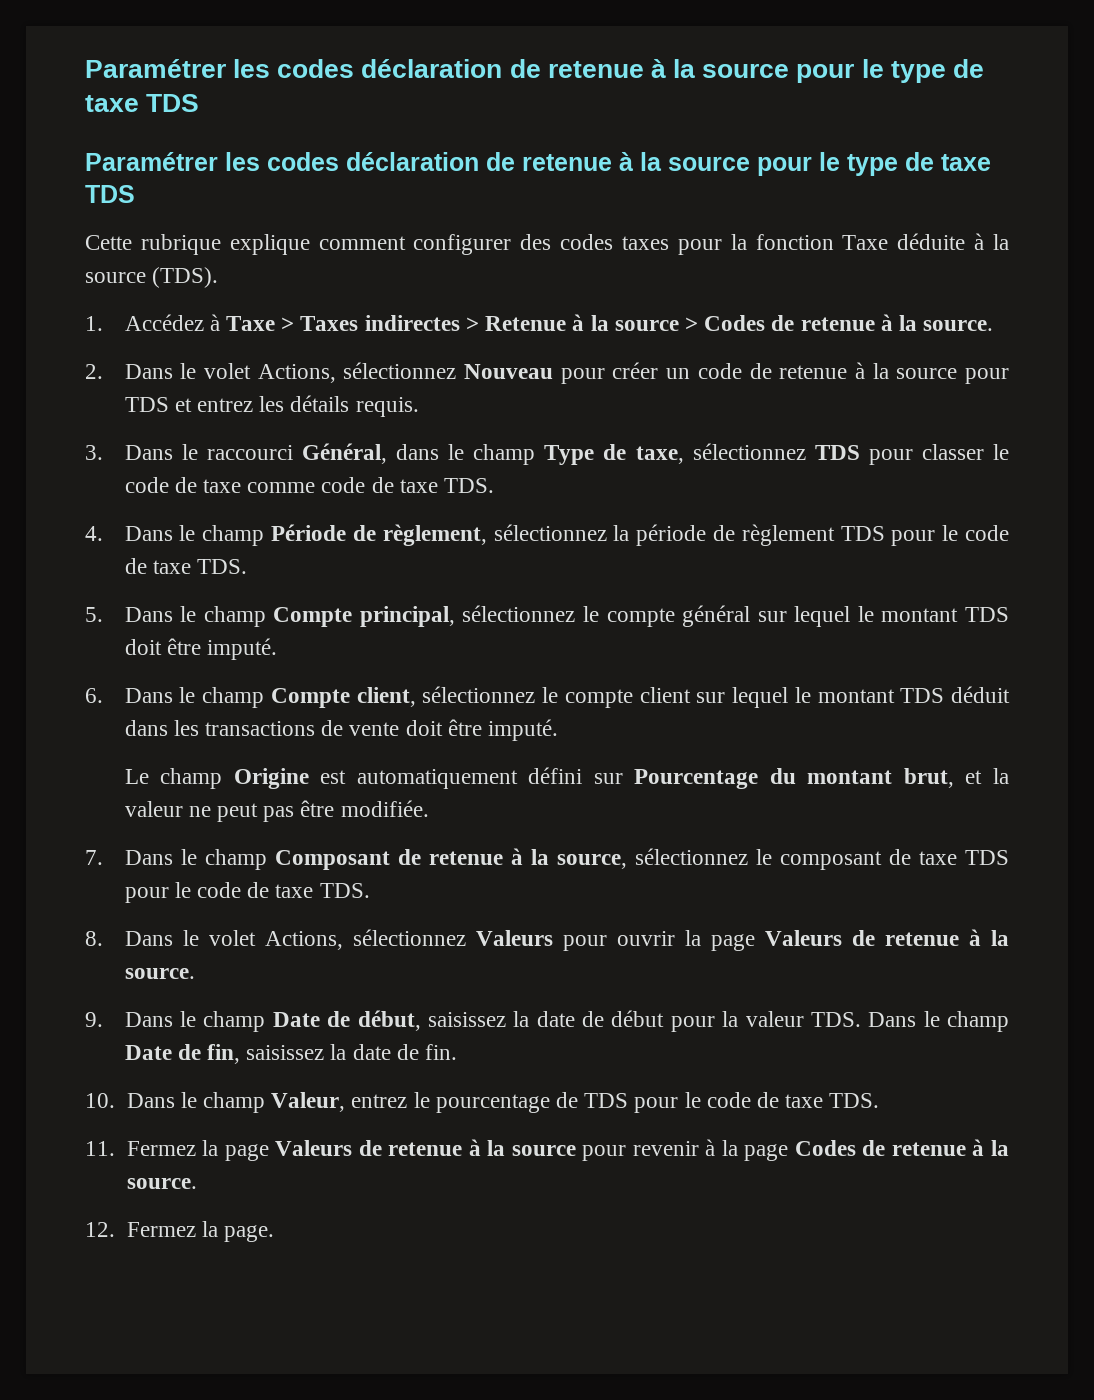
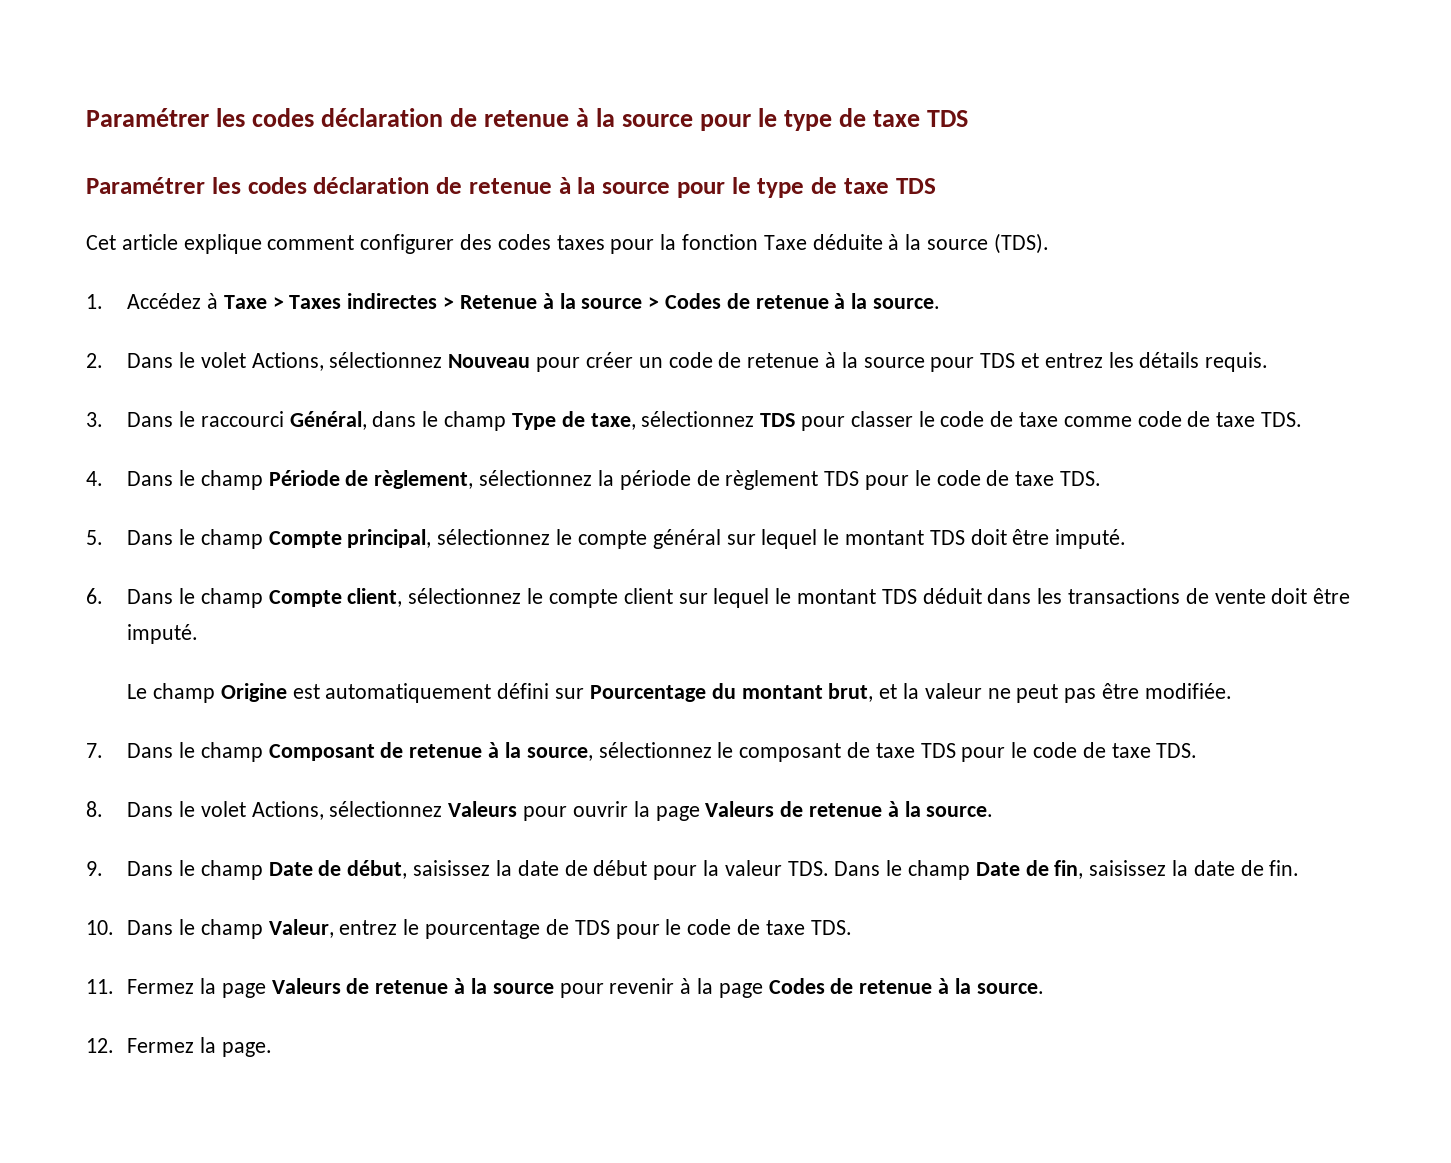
- Cette rubrique explique comment configurer des codes taxes pour la fonction Taxe déduite à la source (TDS).
+ Cet article explique comment configurer des codes taxes pour la fonction Taxe déduite à la source (TDS).

